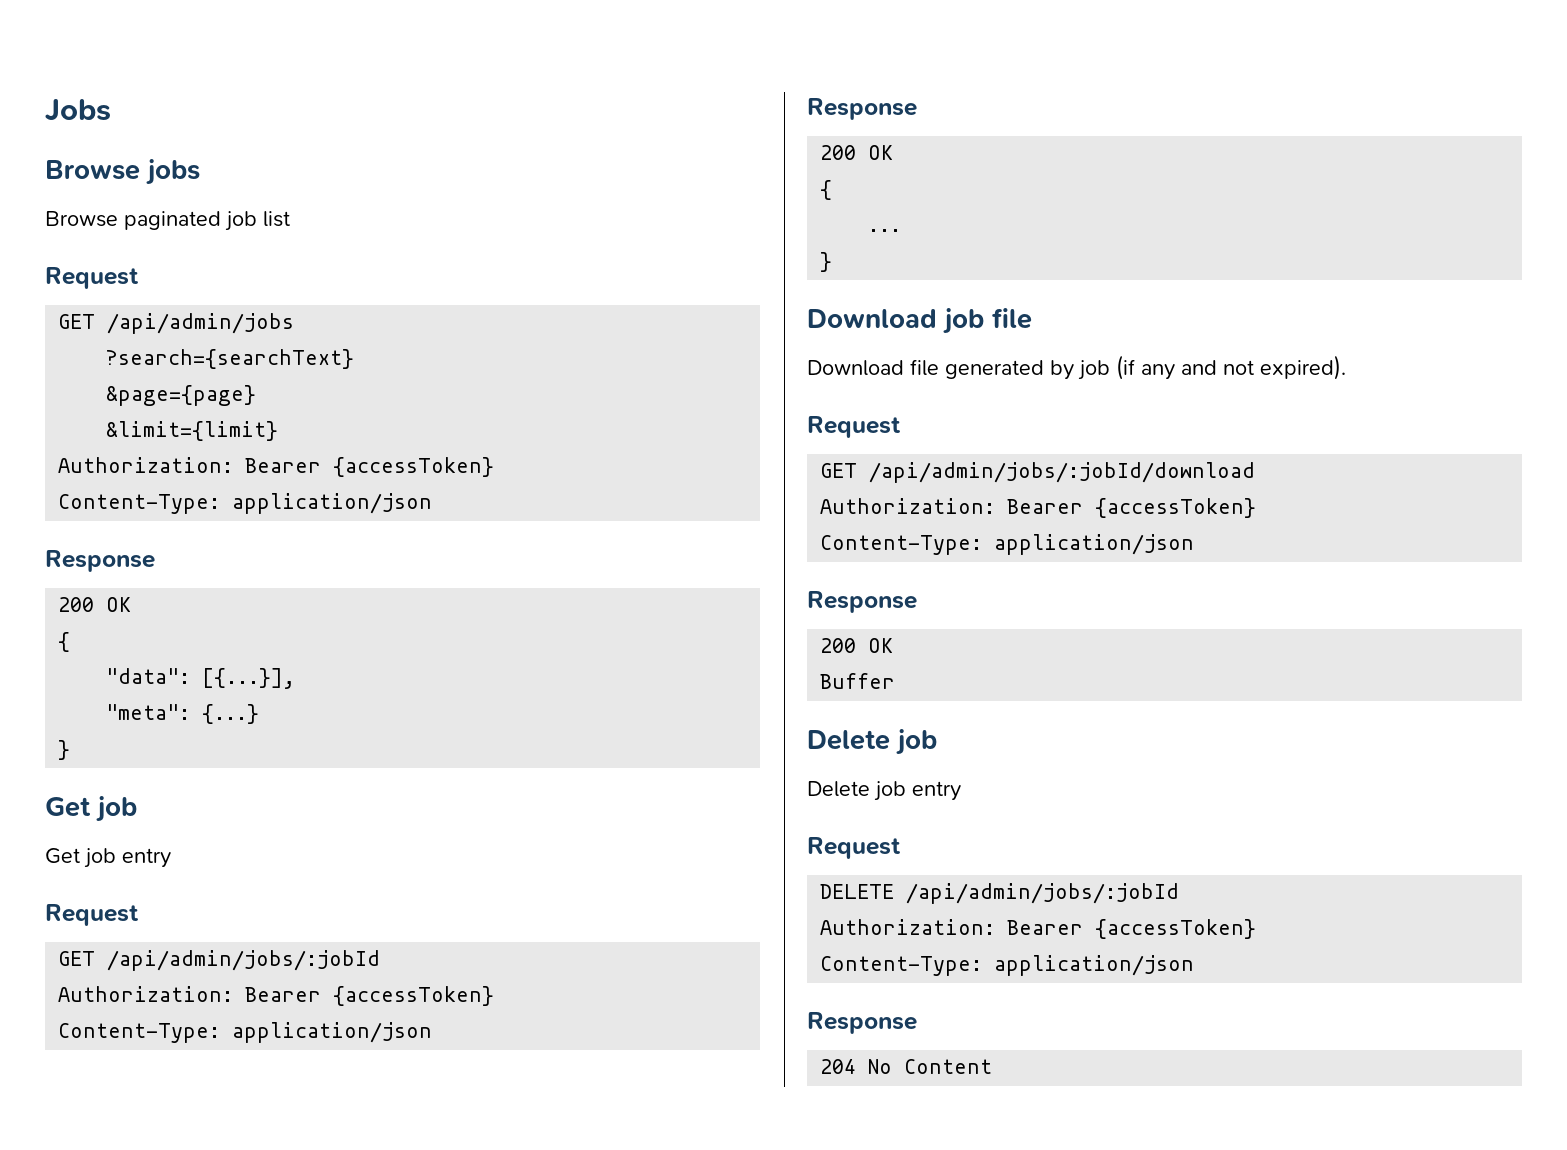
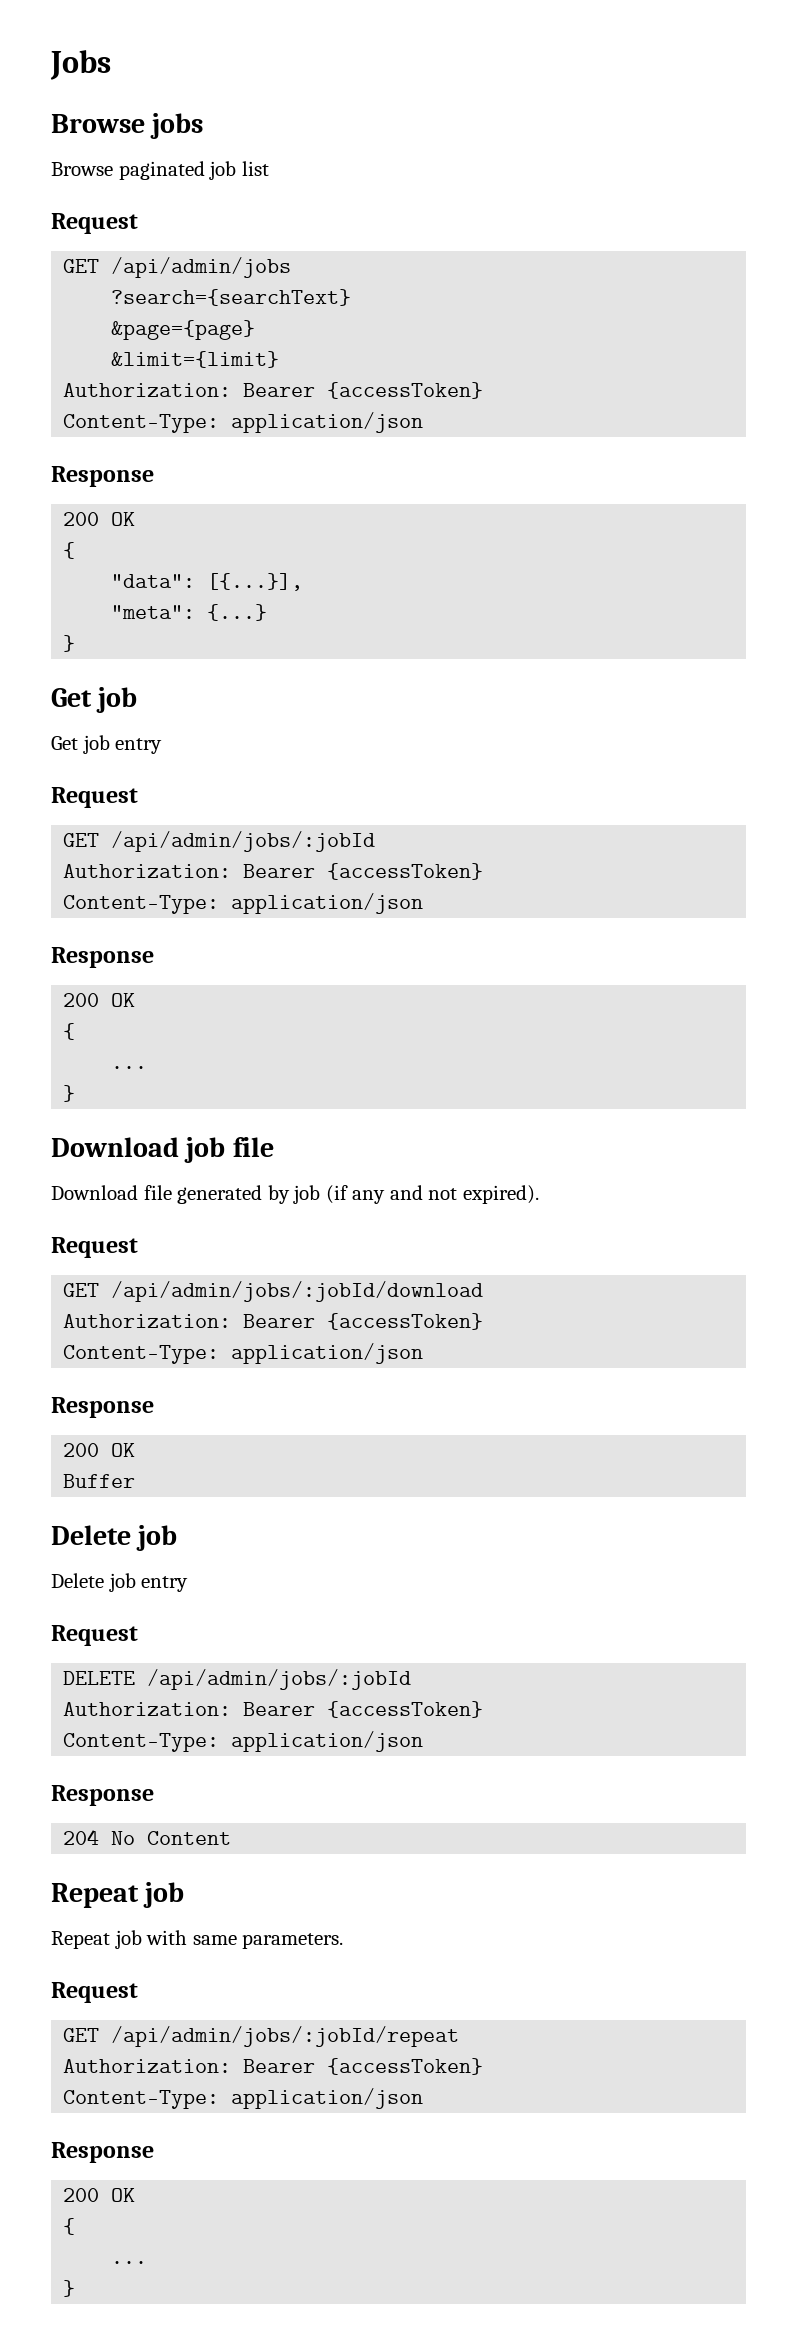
  204 No Content
+ Repeat job
+ Repeat job with same parameters.
+ Request
+ GET /api/admin/jobs/:jobId/repeat
+ Authorization: Bearer {accessToken}
+ Content-Type: application/json
+ Response
+ 200 OK
+ {
+ ...
+ }

